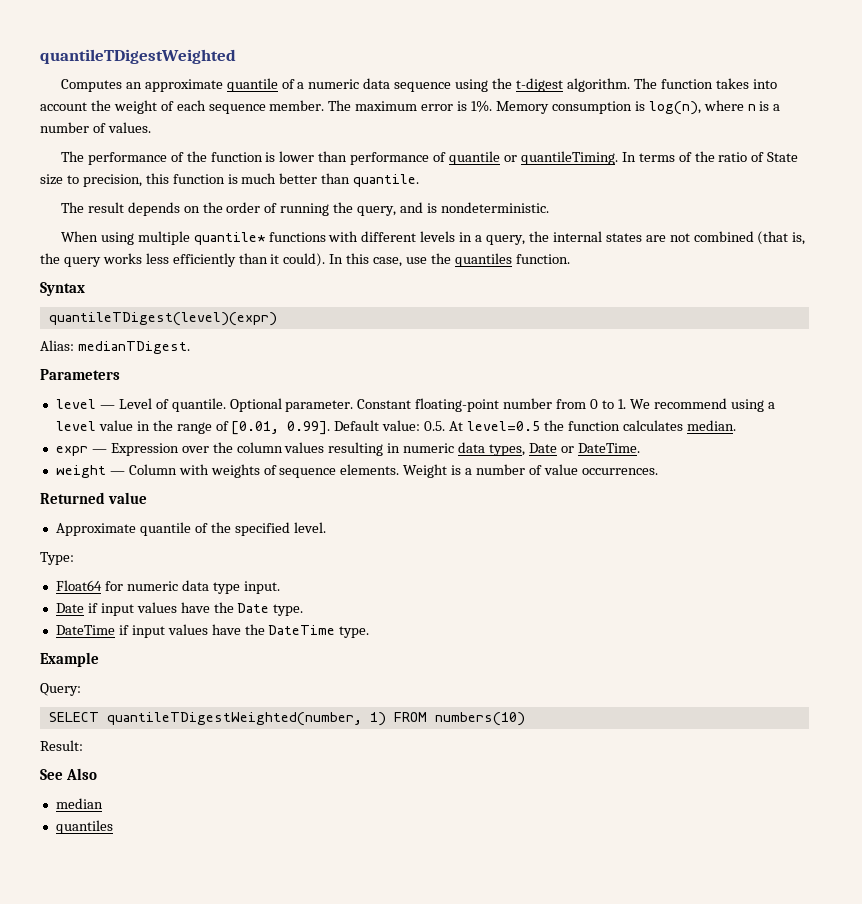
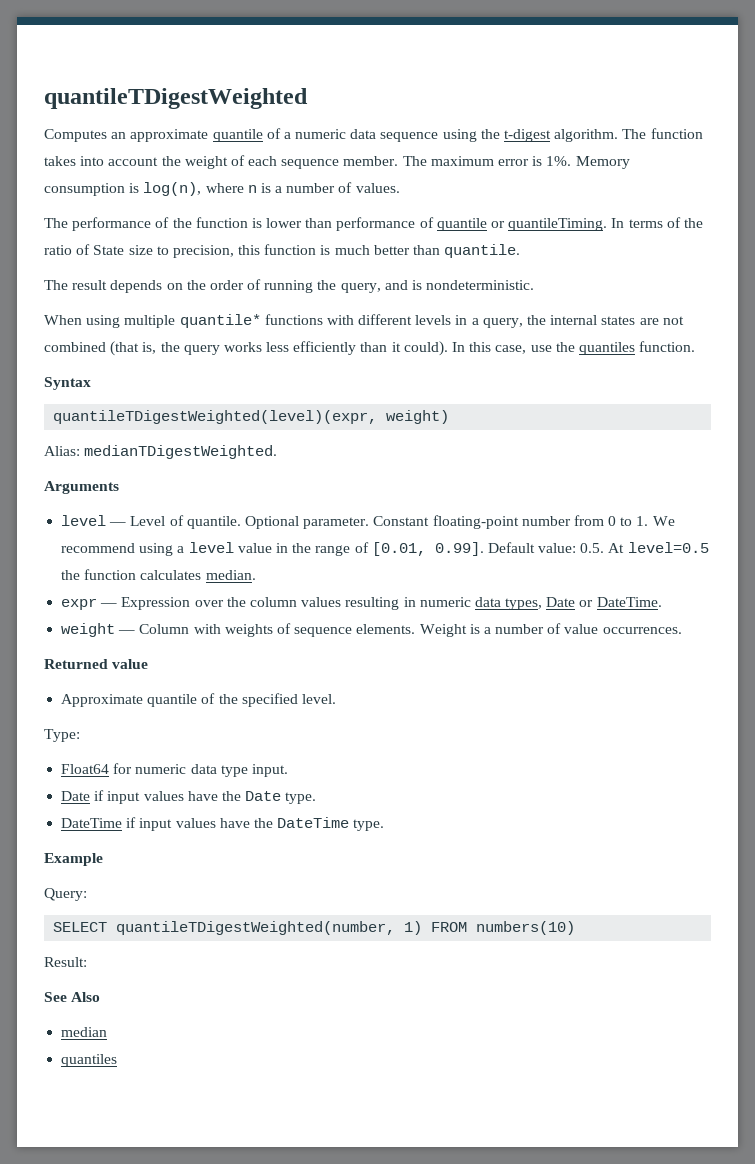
- quantileTDigest(level)(expr)
+ quantileTDigestWeighted(level)(expr, weight)
- Alias: medianTDigest.
- Parameters
+ Alias: medianTDigestWeighted.
+ Arguments

